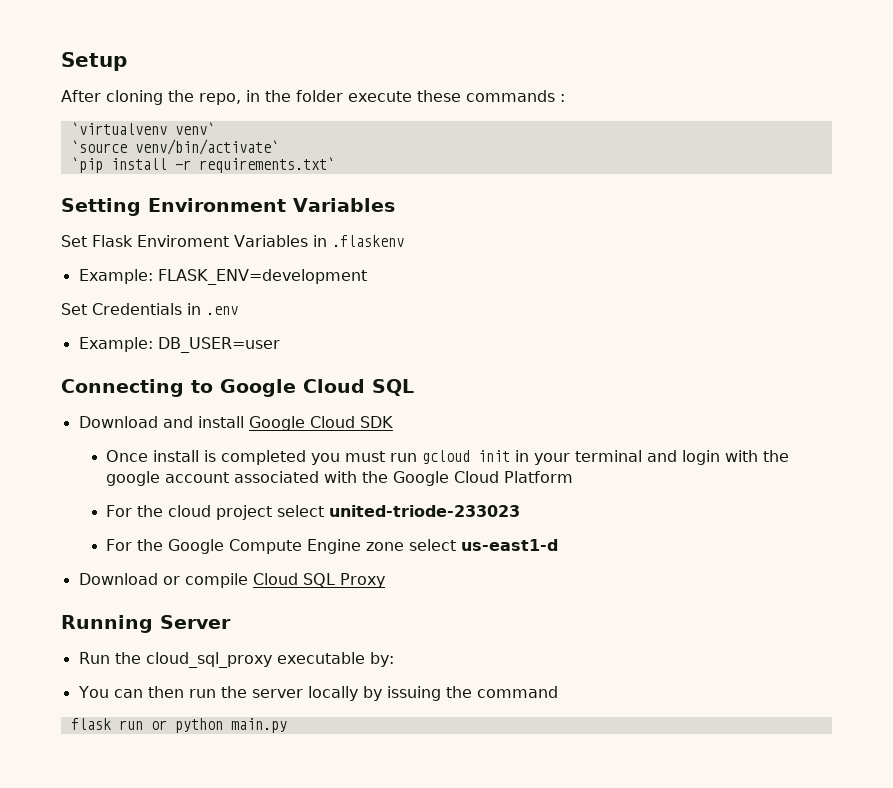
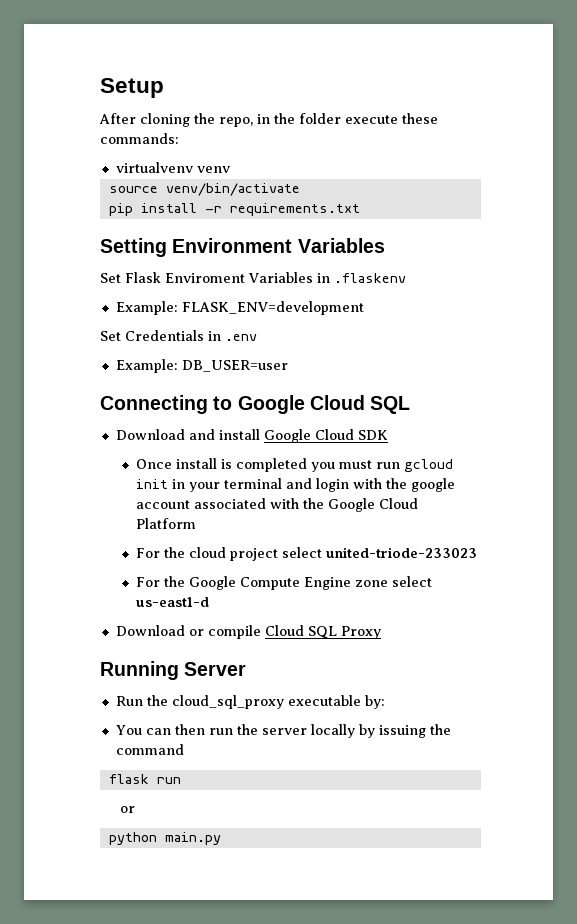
- After cloning the repo, in the folder execute these commands :
- `virtualvenv venv`
- `source venv/bin/activate`
- `pip install -r requirements.txt`
+ After cloning the repo, in the folder execute these commands:
+ virtualvenv venv
+ source venv/bin/activate
+ pip install -r requirements.txt
- flask run or python main.py
+ flask run
+ or
+ python main.py

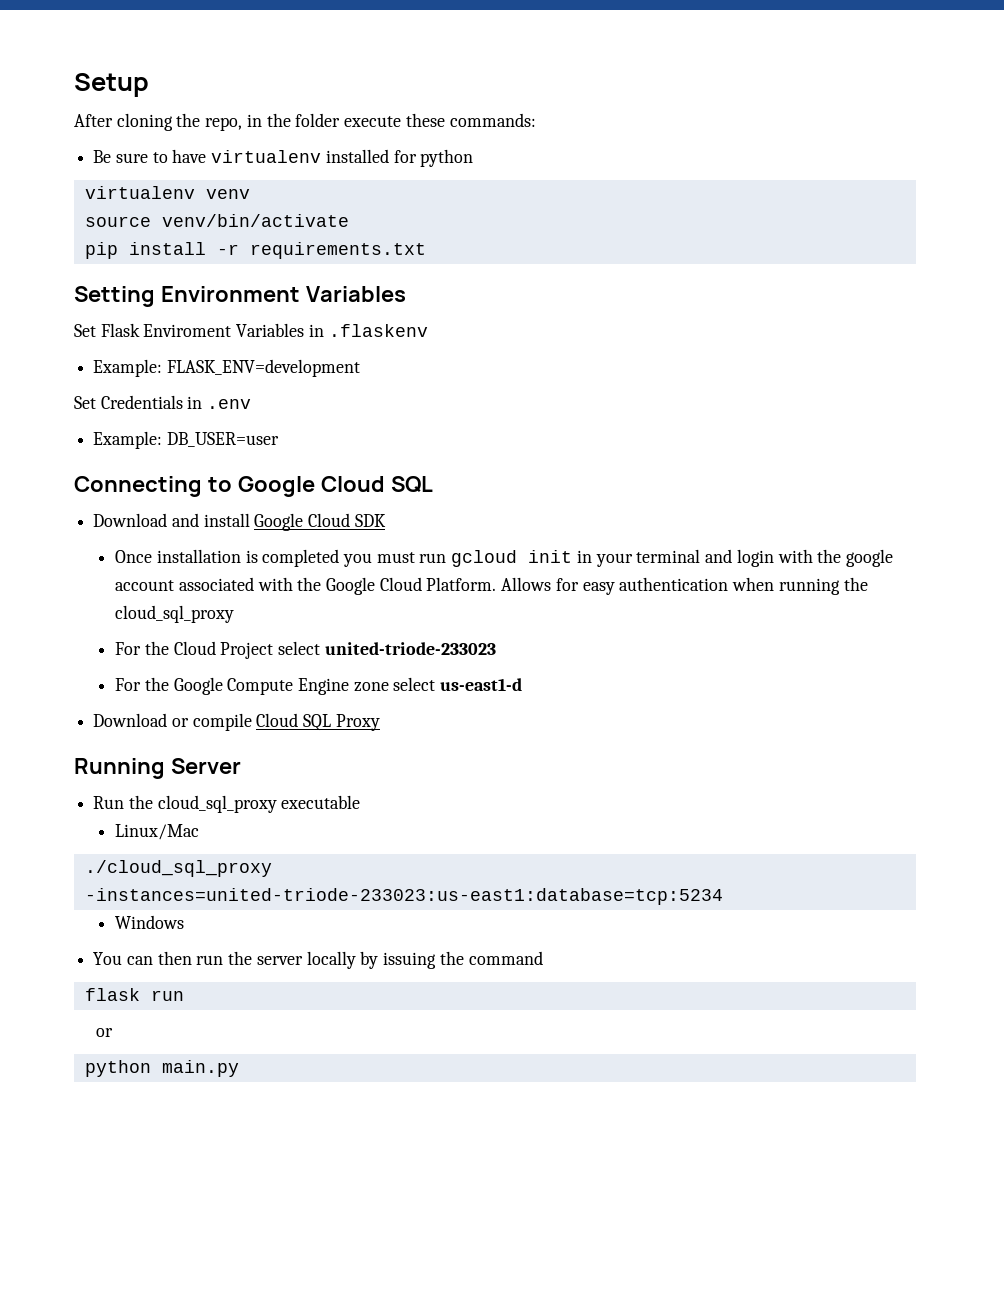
- virtualvenv venv
+ Be sure to have virtualenv installed for python
+ virtualenv venv
- Once install is completed you must run gcloud init in your terminal and login with the google account associated with the Google Cloud Platform
- For the cloud project select united-triode-233023
+ Once installation is completed you must run gcloud init in your terminal and login with the google account associated with the Google Cloud Platform. Allows for easy authentication when running the cloud_sql_proxy
+ For the Cloud Project select united-triode-233023
- Run the cloud_sql_proxy executable by:
+ Run the cloud_sql_proxy executable
+ Linux/Mac
+ ./cloud_sql_proxy -instances=united-triode-233023:us-east1:database=tcp:5234
+ Windows

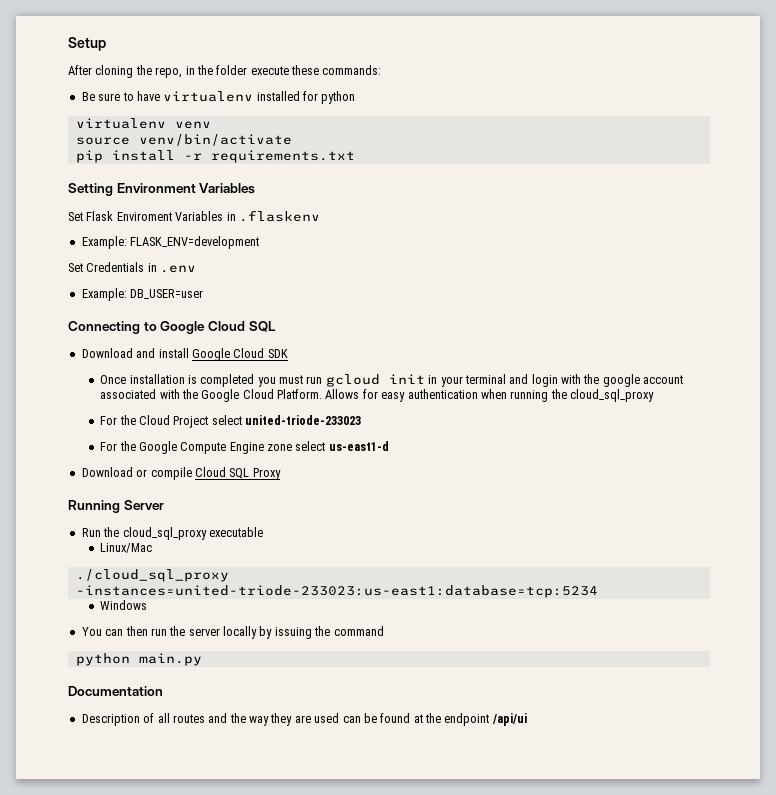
- flask run
- or
+ Documentation
+ Description of all routes and the way they are used can be found at the endpoint /api/ui

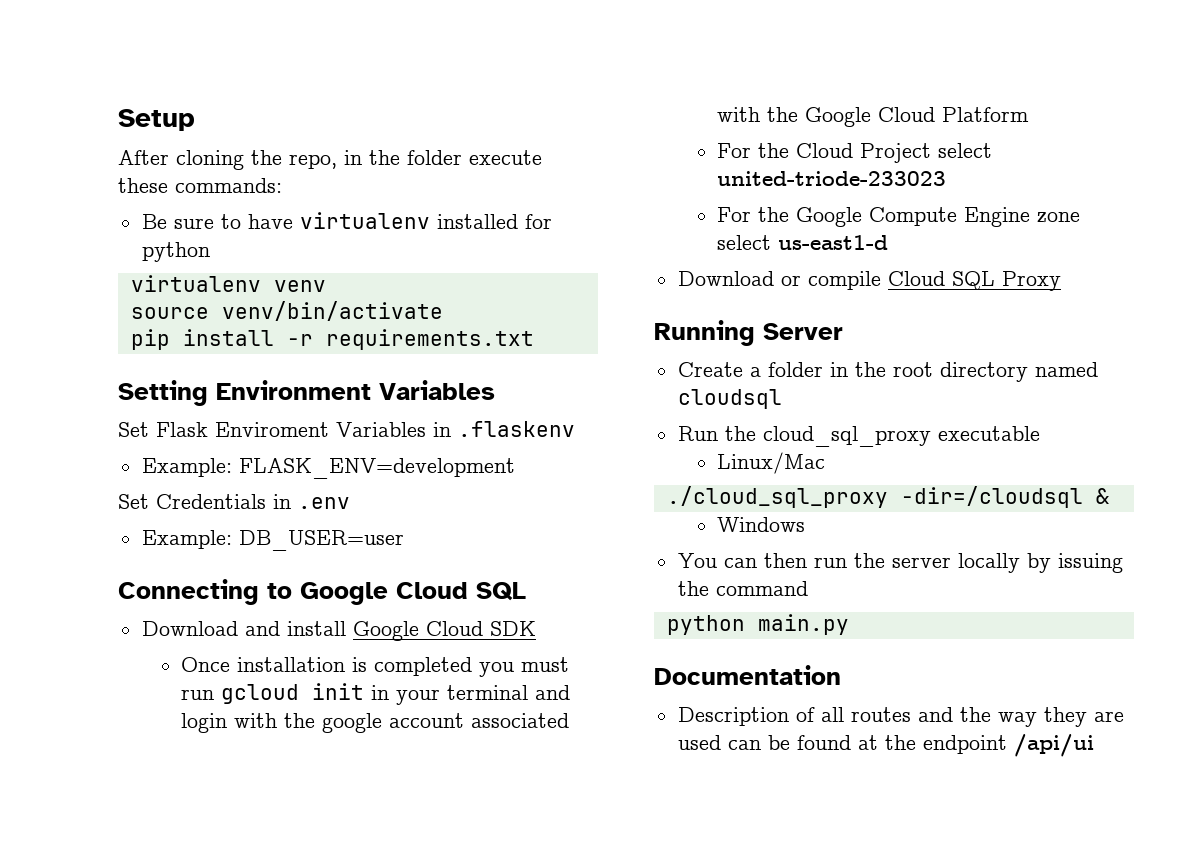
- Once installation is completed you must run gcloud init in your terminal and login with the google account associated with the Google Cloud Platform. Allows for easy authentication when running the cloud_sql_proxy
+ Once installation is completed you must run gcloud init in your terminal and login with the google account associated with the Google Cloud Platform
+ Create a folder in the root directory named cloudsql
- ./cloud_sql_proxy -instances=united-triode-233023:us-east1:database=tcp:5234
+ ./cloud_sql_proxy -dir=/cloudsql &

